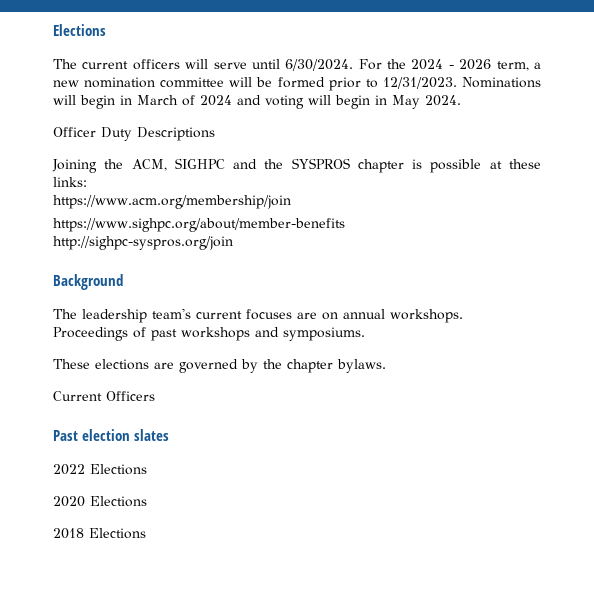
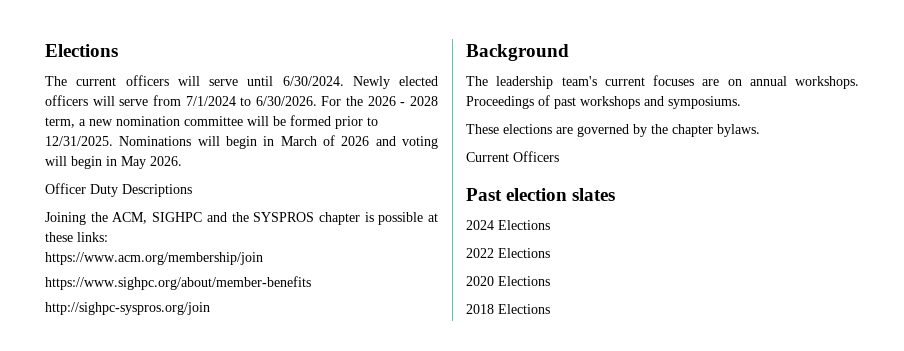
- For the 2024 - 2026 term, a new nomination committee will be formed prior to 12/31/2023.
+ Newly elected officers will serve from 7/1/2024 to 6/30/2026. For the 2026 - 2028 term, a new nomination committee will be formed prior to 12/31/2025.
- Nominations will begin in March of 2024 and voting will begin in May 2024.
+ Nominations will begin in March of 2026 and voting will begin in May 2026.
+ 2024 Elections

